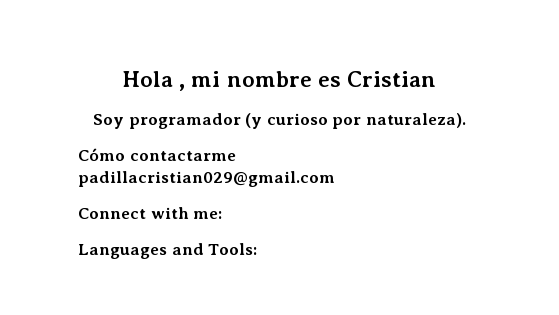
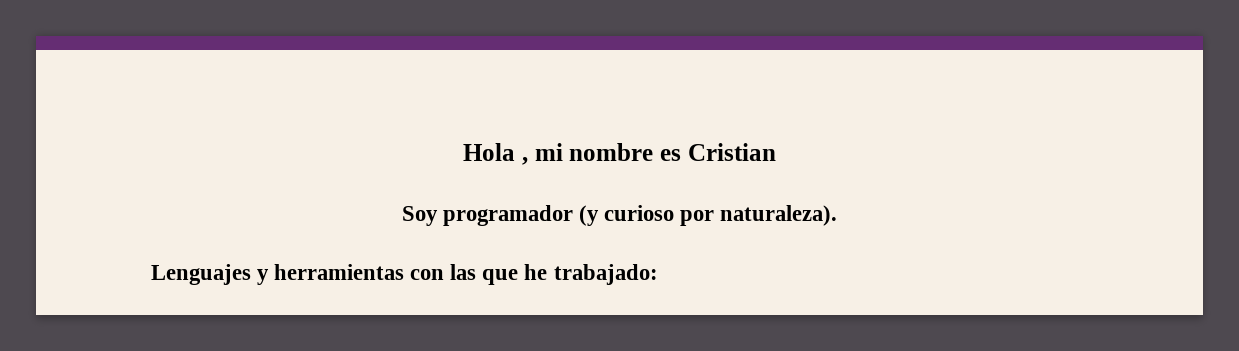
- Cómo contactarme padillacristian029@gmail.com
- Connect with me:
- Languages and Tools:
+ Lenguajes y herramientas con las que he trabajado:

